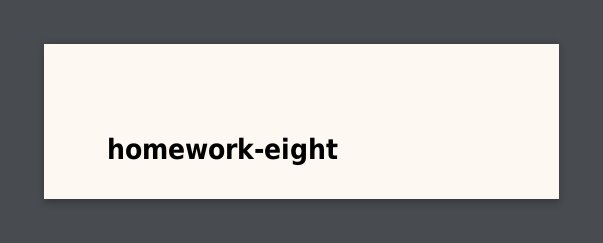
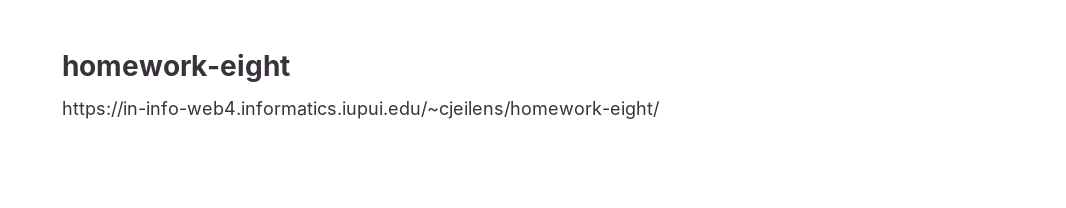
+ https://in-info-web4.informatics.iupui.edu/~cjeilens/homework-eight/

